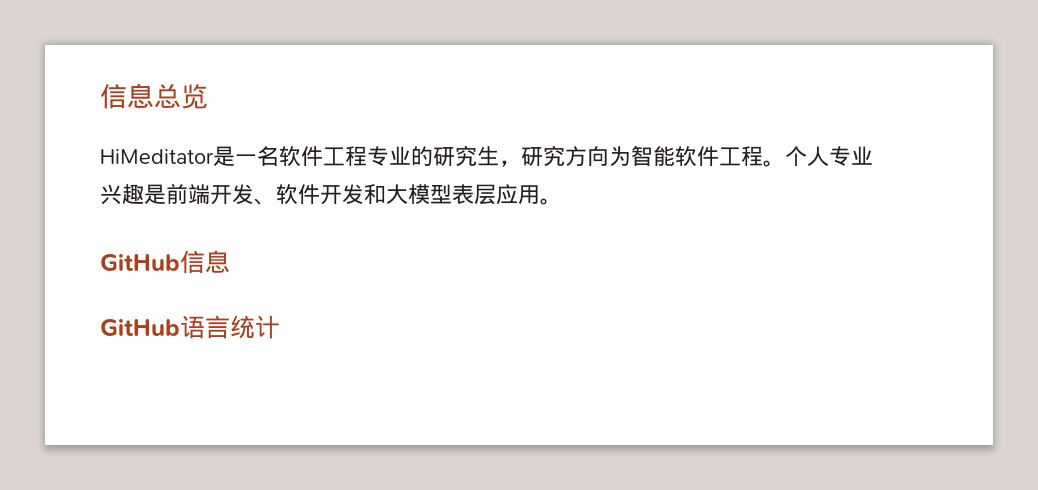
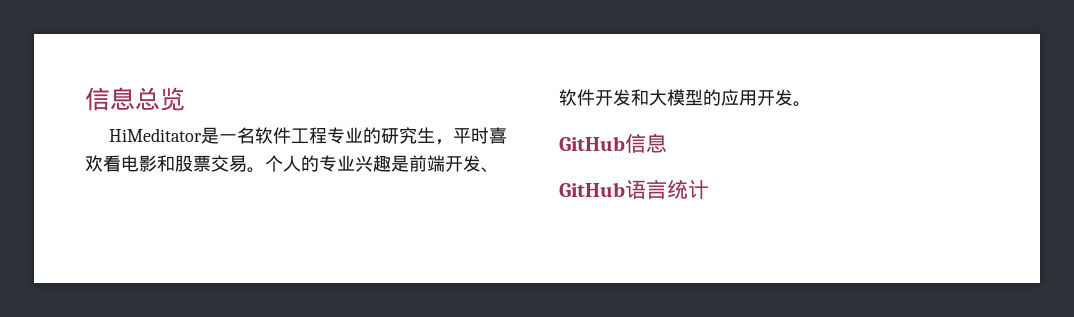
- HiMeditator是一名软件工程专业的研究生，研究方向为智能软件工程。个人专业兴趣是前端开发、软件开发和大模型表层应用。
+ HiMeditator是一名软件工程专业的研究生，平时喜欢看电影和股票交易。个人的专业兴趣是前端开发、软件开发和大模型的应用开发。

